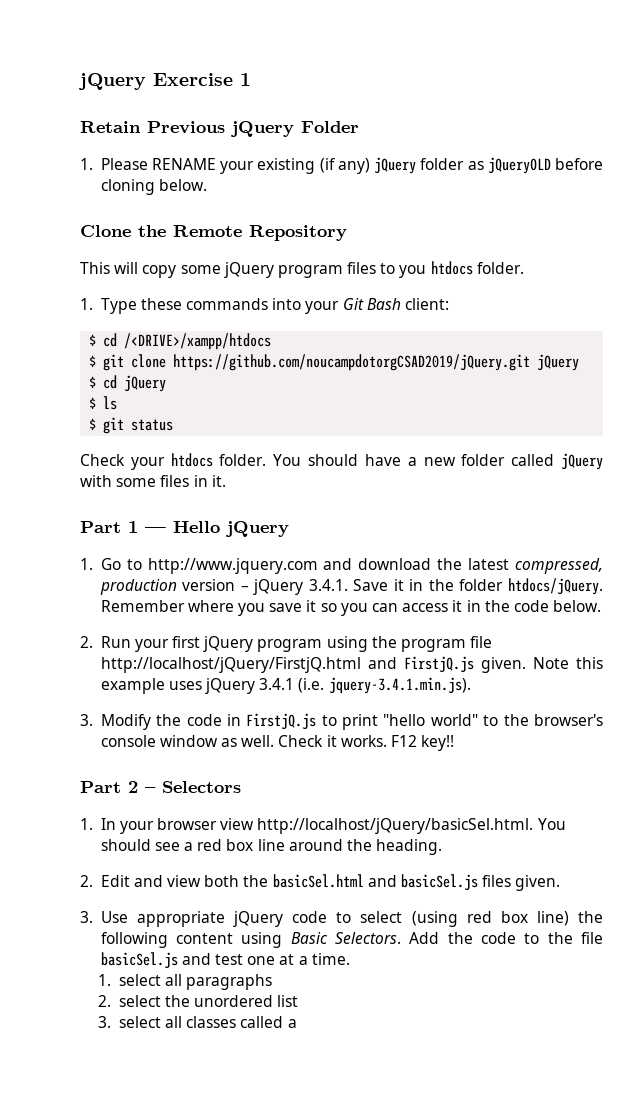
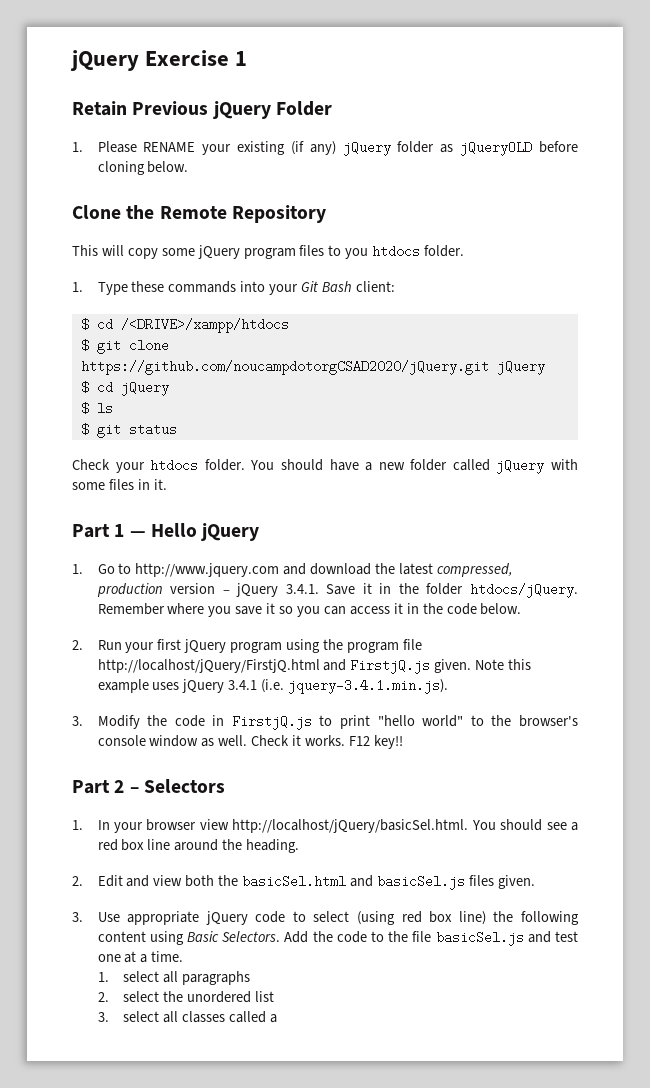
- $ git clone https://github.com/noucampdotorgCSAD2019/jQuery.git jQuery
+ $ git clone https://github.com/noucampdotorgCSAD2020/jQuery.git jQuery

